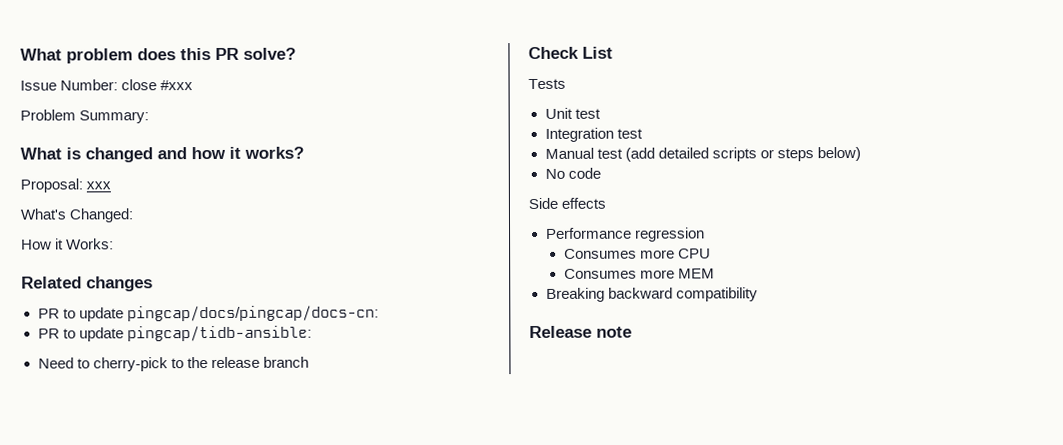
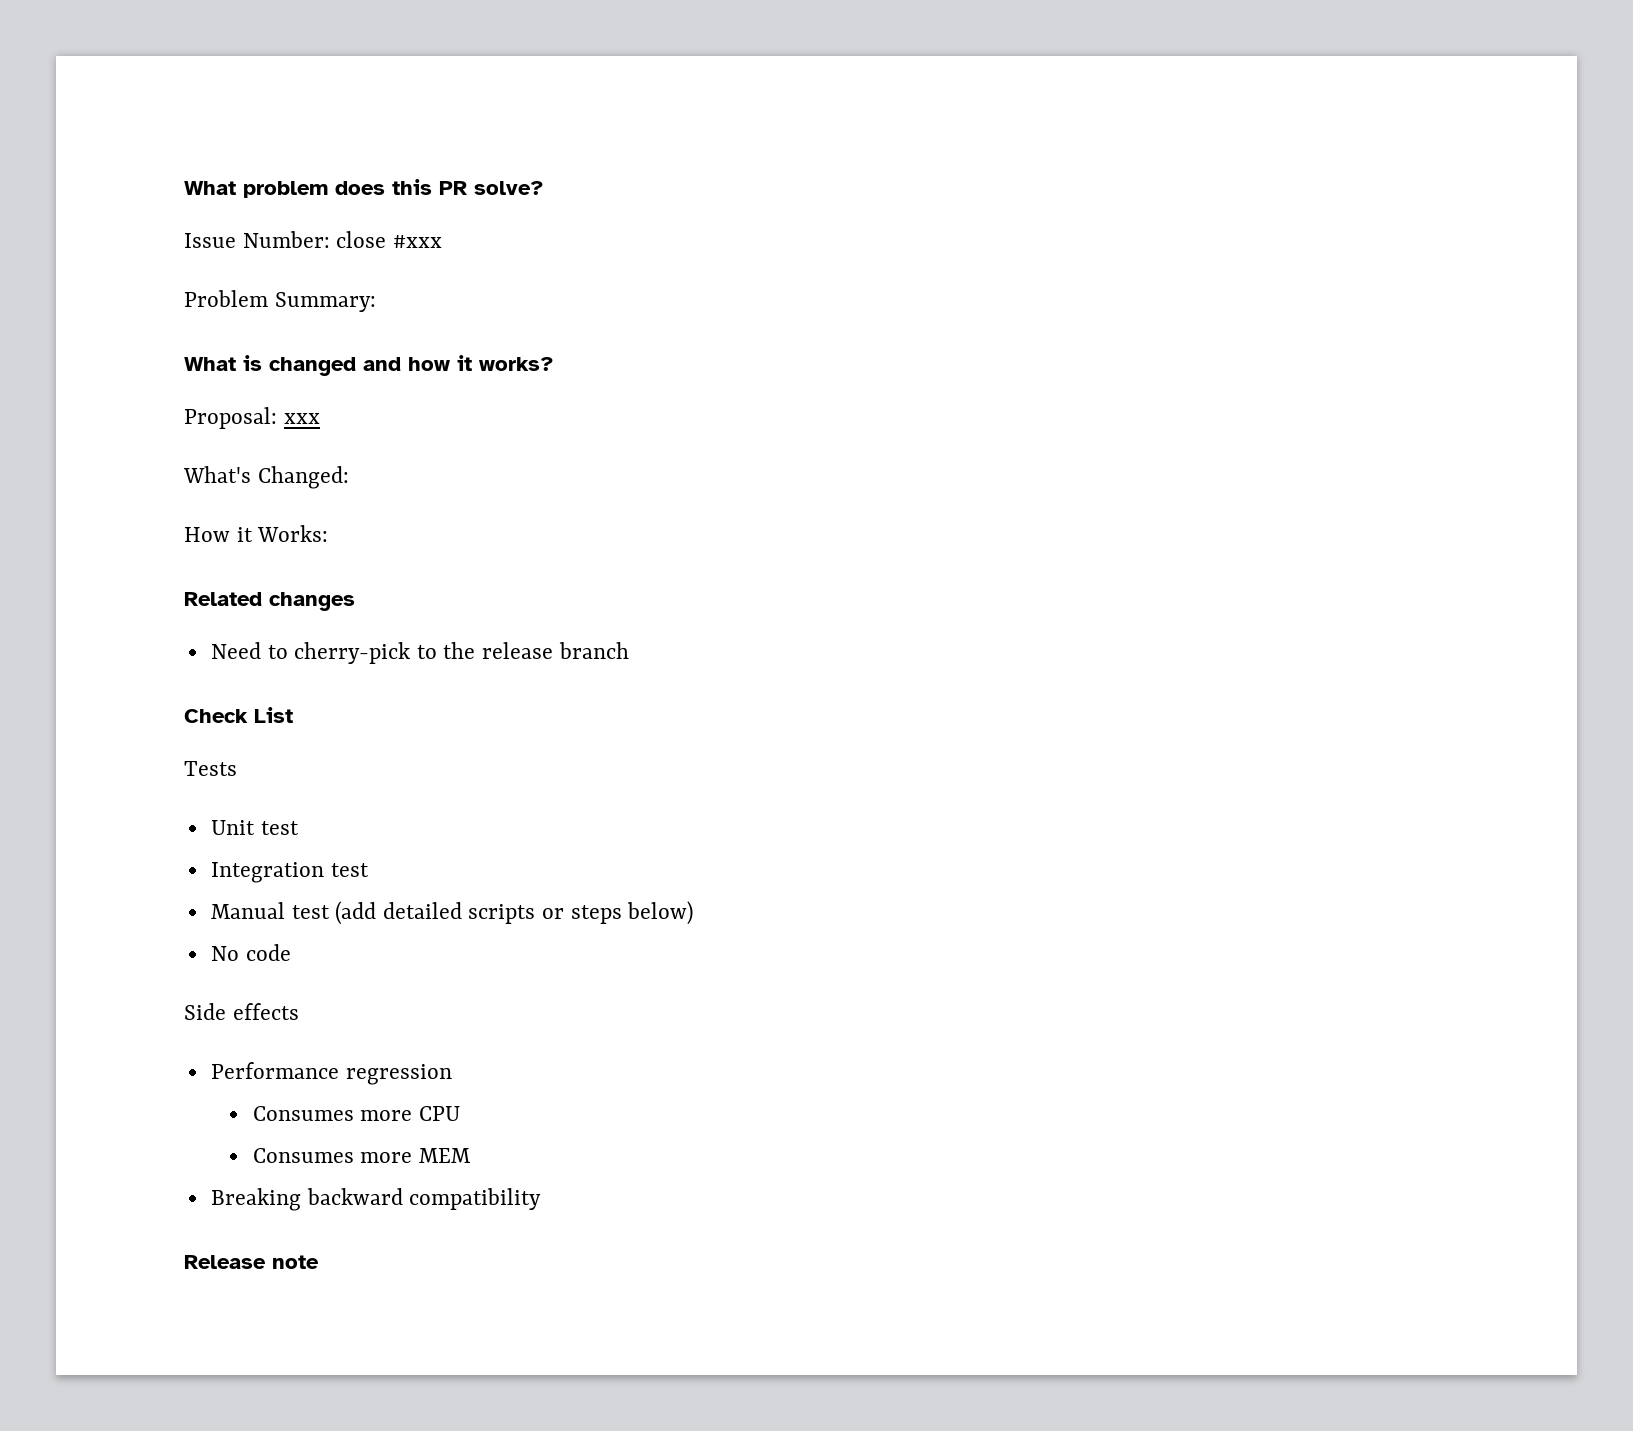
- PR to update pingcap/docs/pingcap/docs-cn:
- PR to update pingcap/tidb-ansible:

